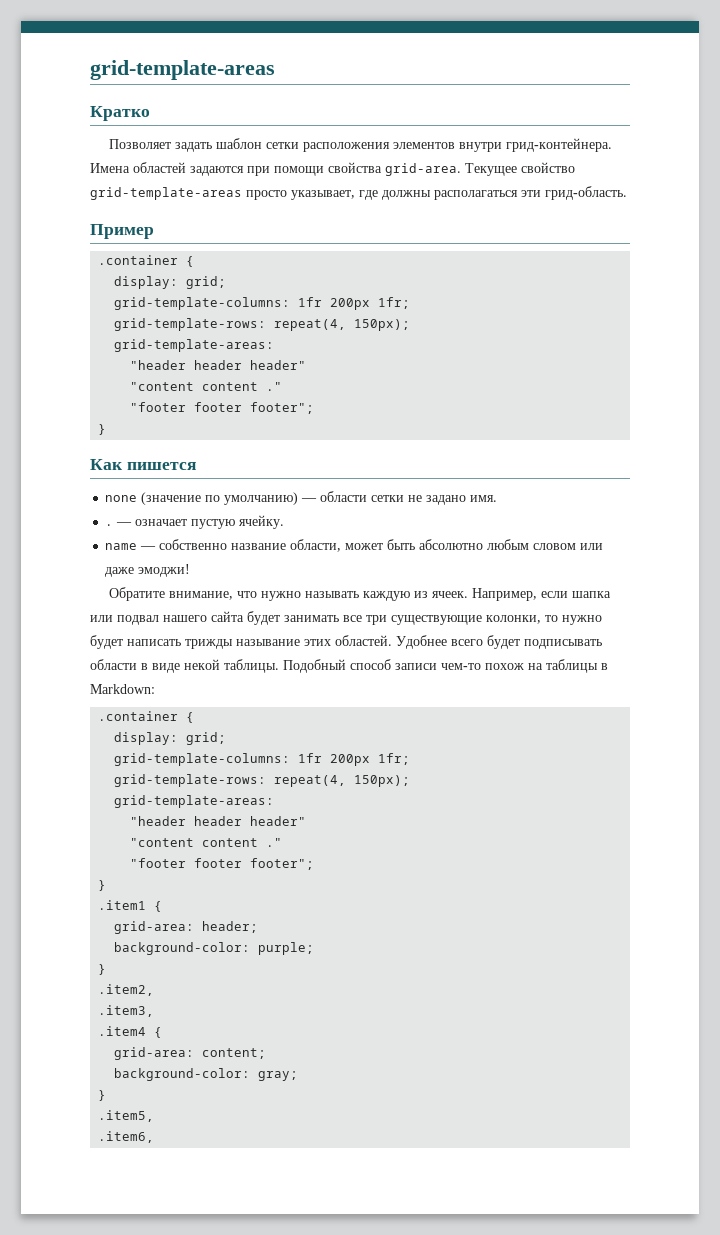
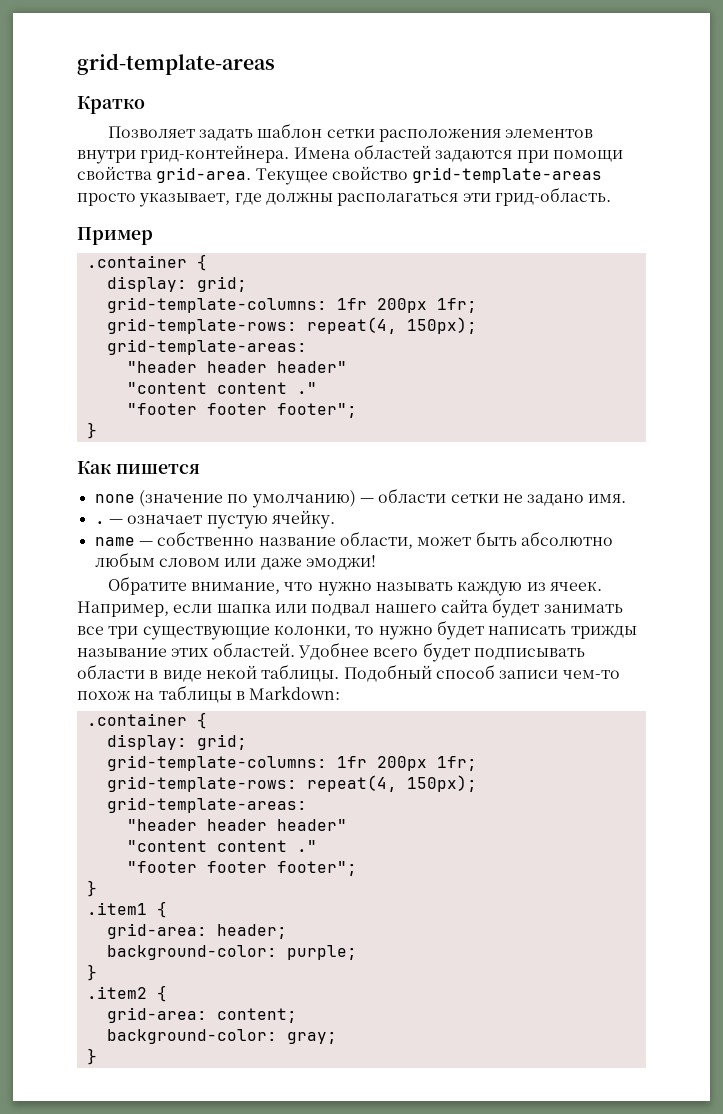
- .item2,
- .item3,
- .item4 {
+ .item2 {
- .item5,
- .item6,

